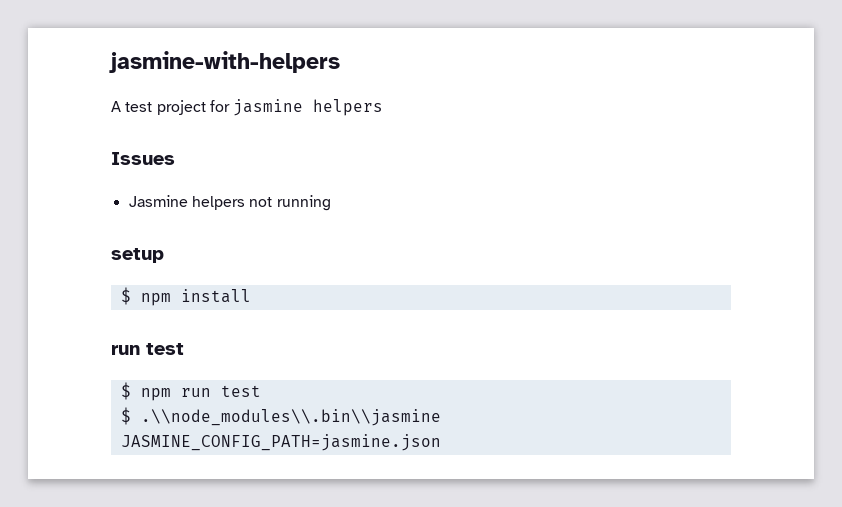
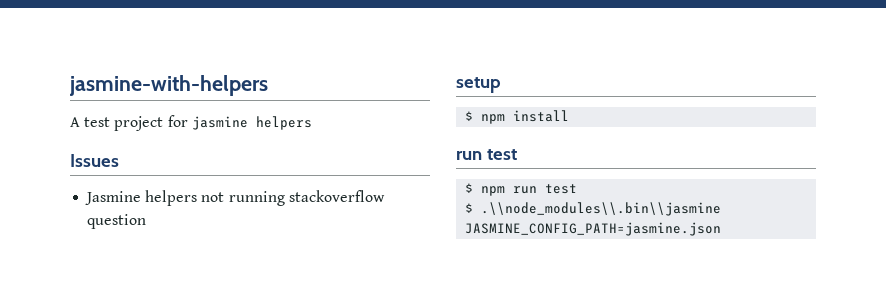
- Jasmine helpers not running
+ Jasmine helpers not running stackoverflow question

